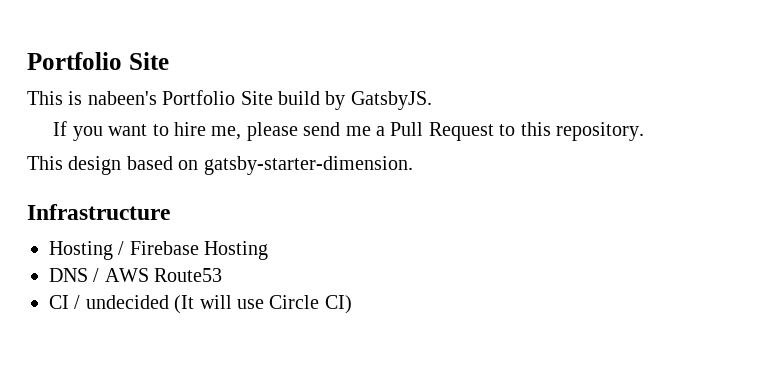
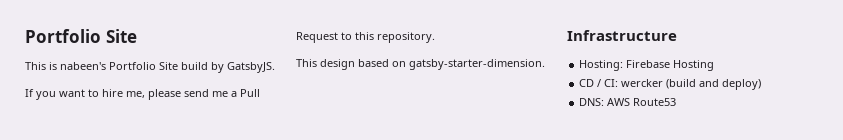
- Hosting / Firebase Hosting
+ Hosting: Firebase Hosting
- DNS / AWS Route53
- CI / undecided (It will use Circle CI)
+ CD / CI: wercker (build and deploy)
+ DNS: AWS Route53

